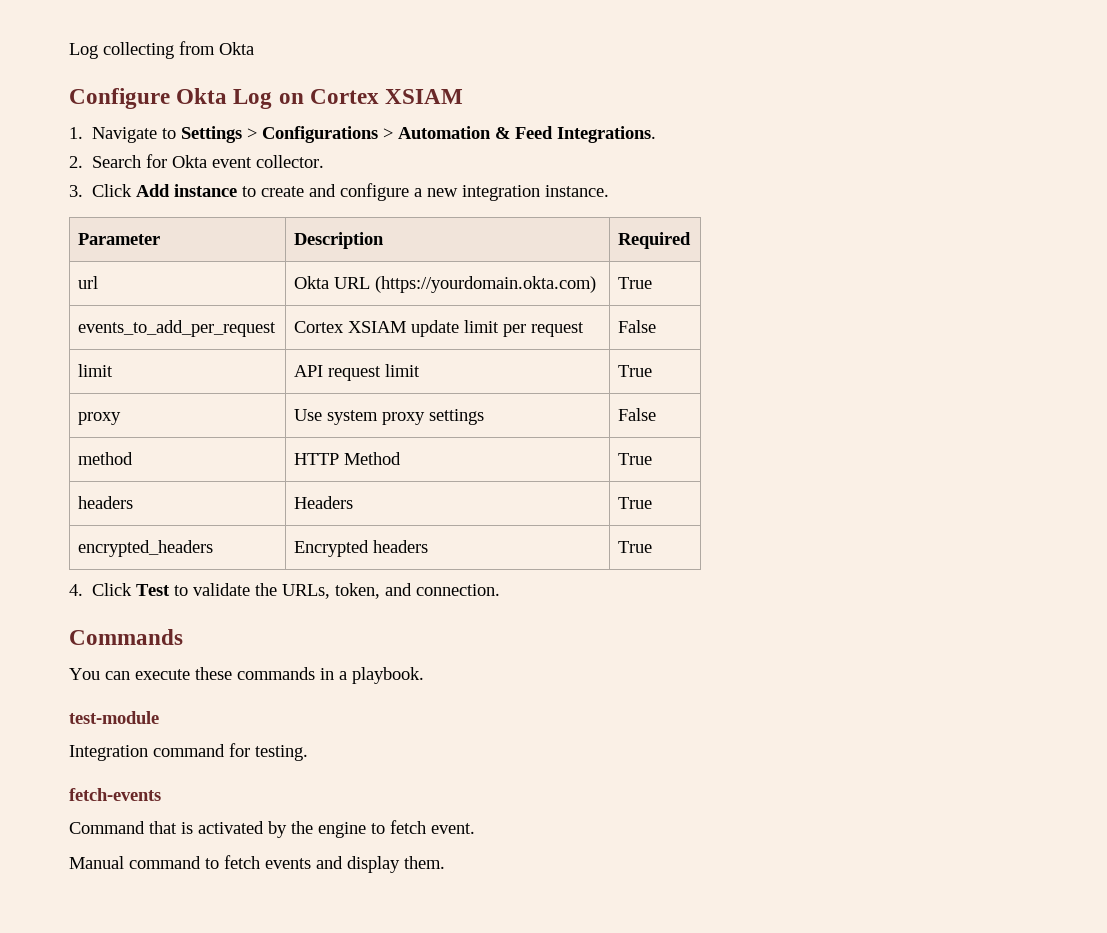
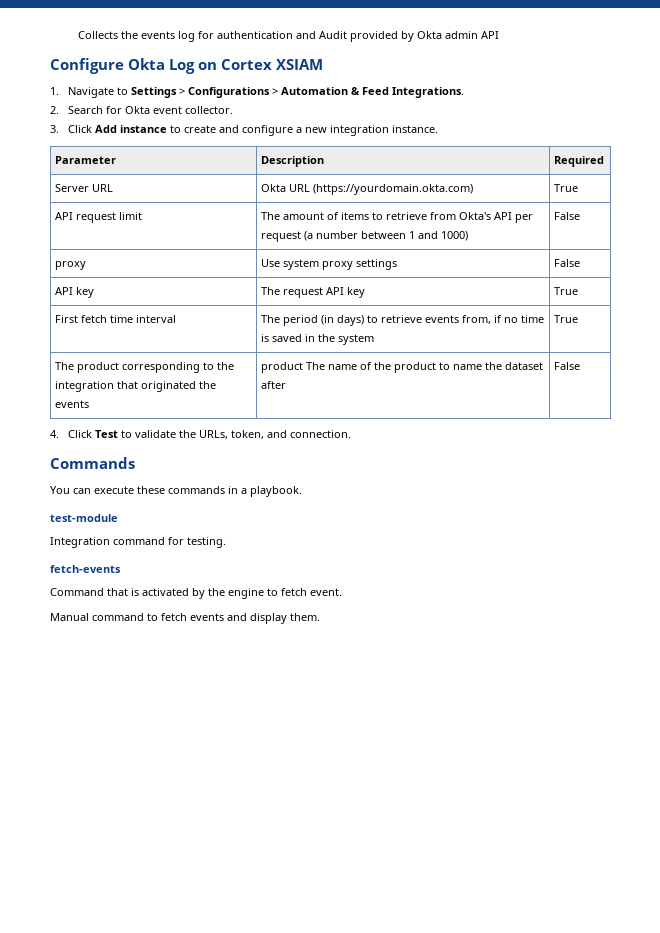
- Log collecting from Okta
+ Collects the events log for authentication and Audit provided by Okta admin API
- url | Okta URL (https://yourdomain.okta.com) | True
+ Server URL | Okta URL (https://yourdomain.okta.com) | True
- events_to_add_per_request | Cortex XSIAM update limit per request | False
- limit | API request limit | True
+ API request limit | The amount of items to retrieve from Okta's API per request (a number between 1 and 1000) | False
- method | HTTP Method | True
- headers | Headers | True
- encrypted_headers | Encrypted headers | True
+ API key | The request API key | True
+ First fetch time interval | The period (in days) to retrieve events from, if no time is saved in the system | True
+ The product corresponding to the integration that originated the events | product The name of the product to name the dataset after | False

